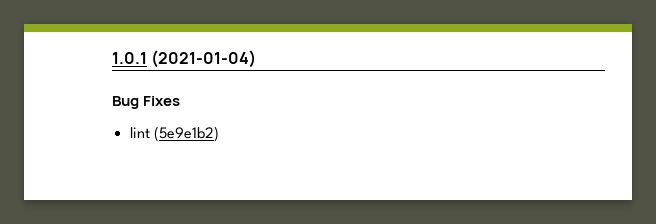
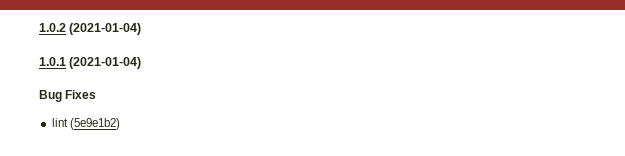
+ 1.0.2 (2021-01-04)

